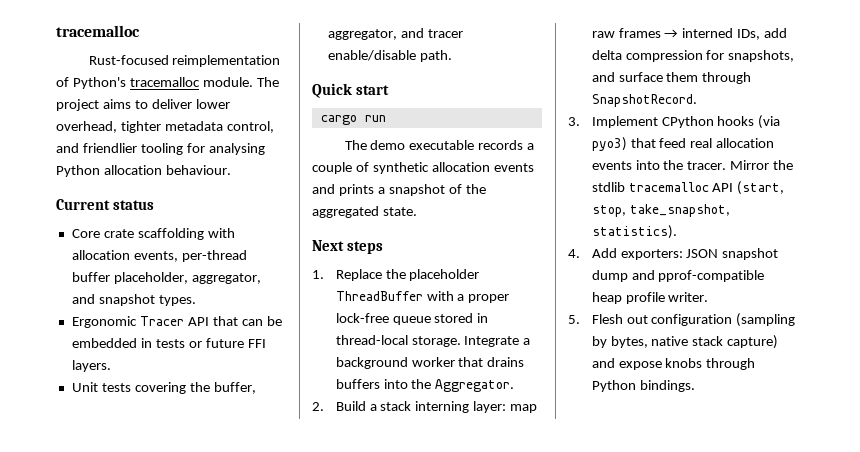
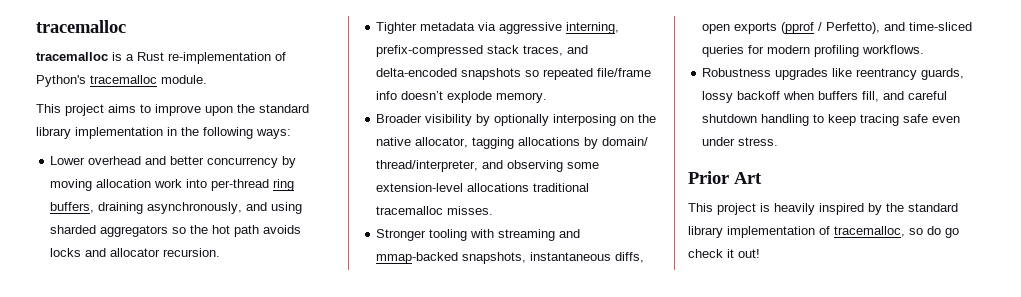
- Rust-focused reimplementation of Python's tracemalloc module. The project aims to deliver lower overhead, tighter metadata control, and friendlier tooling for analysing Python allocation behaviour.
- Current status
- Core crate scaffolding with allocation events, per-thread buffer placeholder, aggregator, and snapshot types.
- Ergonomic Tracer API that can be embedded in tests or future FFI layers.
- Unit tests covering the buffer, aggregator, and tracer enable/disable path.
- Quick start
- cargo run
- The demo executable records a couple of synthetic allocation events and prints a snapshot of the aggregated state.
- Next steps
- 1. Replace the placeholder ThreadBuffer with a proper lock-free queue stored in thread-local storage. Integrate a background worker that drains buffers into the Aggregator.
- 2. Build a stack interning layer: map raw frames → interned IDs, add delta compression for snapshots, and surface them through SnapshotRecord.
- 3. Implement CPython hooks (via pyo3) that feed real allocation events into the tracer. Mirror the stdlib tracemalloc API (start, stop, take_snapshot, statistics).
- 4. Add exporters: JSON snapshot dump and pprof-compatible heap profile writer.
- 5. Flesh out configuration (sampling by bytes, native stack capture) and expose knobs through Python bindings.
+ tracemalloc is a Rust re-implementation of Python's tracemalloc module.
+ This project aims to improve upon the standard library implementation in the following ways:
+ Lower overhead and better concurrency by moving allocation work into per-thread ring buffers, draining asynchronously, and using sharded aggregators so the hot path avoids locks and allocator recursion.
+ Tighter metadata via aggressive interning, prefix-compressed stack traces, and delta-encoded snapshots so repeated file/frame info doesn’t explode memory.
+ Broader visibility by optionally interposing on the native allocator, tagging allocations by domain/ thread/interpreter, and observing some extension-level allocations traditional tracemalloc misses.
+ Stronger tooling with streaming and mmap-backed snapshots, instantaneous diffs, open exports (pprof / Perfetto), and time-sliced queries for modern profiling workflows.
+ Robustness upgrades like reentrancy guards, lossy backoff when buffers fill, and careful shutdown handling to keep tracing safe even under stress.
+ Prior Art
+ This project is heavily inspired by the standard library implementation of tracemalloc, so do go check it out!

